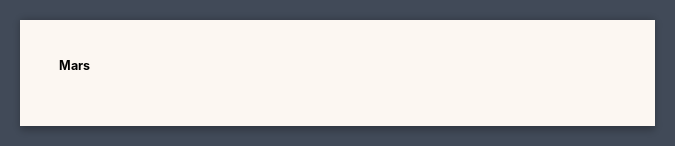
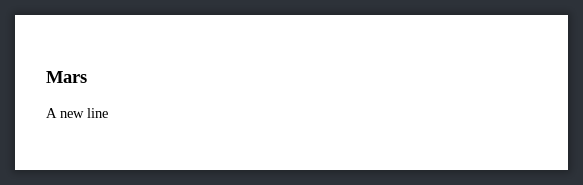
+ A new line

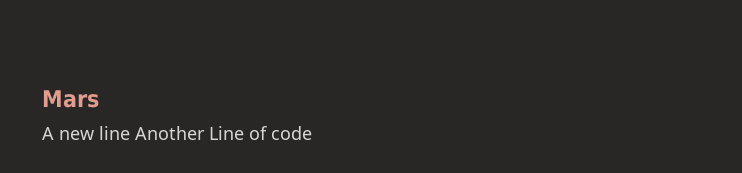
- A new line
+ A new line Another Line of code

